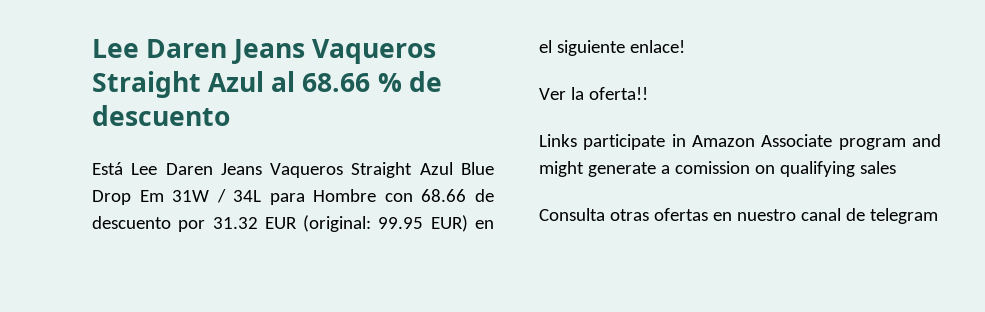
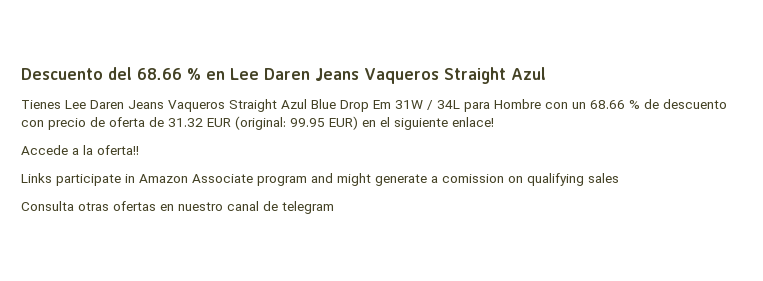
- Lee Daren Jeans Vaqueros Straight Azul al 68.66 % de descuento
- Está Lee Daren Jeans Vaqueros Straight Azul Blue Drop Em 31W / 34L para Hombre con 68.66 de descuento por 31.32 EUR (original: 99.95 EUR) en el siguiente enlace!
+ Descuento del 68.66 % en Lee Daren Jeans Vaqueros Straight Azul
+ Tienes Lee Daren Jeans Vaqueros Straight Azul Blue Drop Em 31W / 34L para Hombre con un 68.66 % de descuento con precio de oferta de 31.32 EUR (original: 99.95 EUR) en el siguiente enlace!
- Ver la oferta!!
+ Accede a la oferta!!

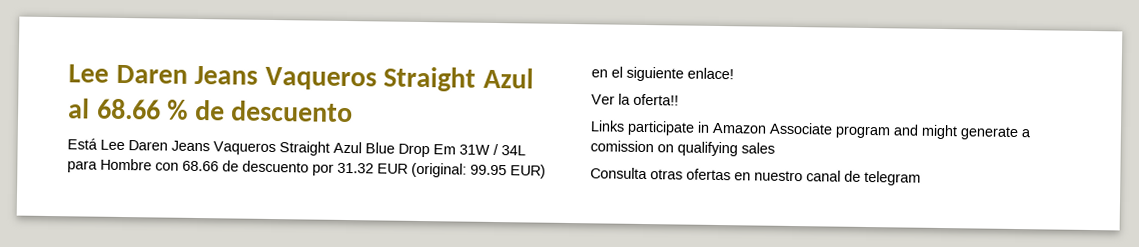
- Descuento del 68.66 % en Lee Daren Jeans Vaqueros Straight Azul
- Tienes Lee Daren Jeans Vaqueros Straight Azul Blue Drop Em 31W / 34L para Hombre con un 68.66 % de descuento con precio de oferta de 31.32 EUR (original: 99.95 EUR) en el siguiente enlace!
+ Lee Daren Jeans Vaqueros Straight Azul al 68.66 % de descuento
+ Está Lee Daren Jeans Vaqueros Straight Azul Blue Drop Em 31W / 34L para Hombre con 68.66 de descuento por 31.32 EUR (original: 99.95 EUR) en el siguiente enlace!
- Accede a la oferta!!
+ Ver la oferta!!

